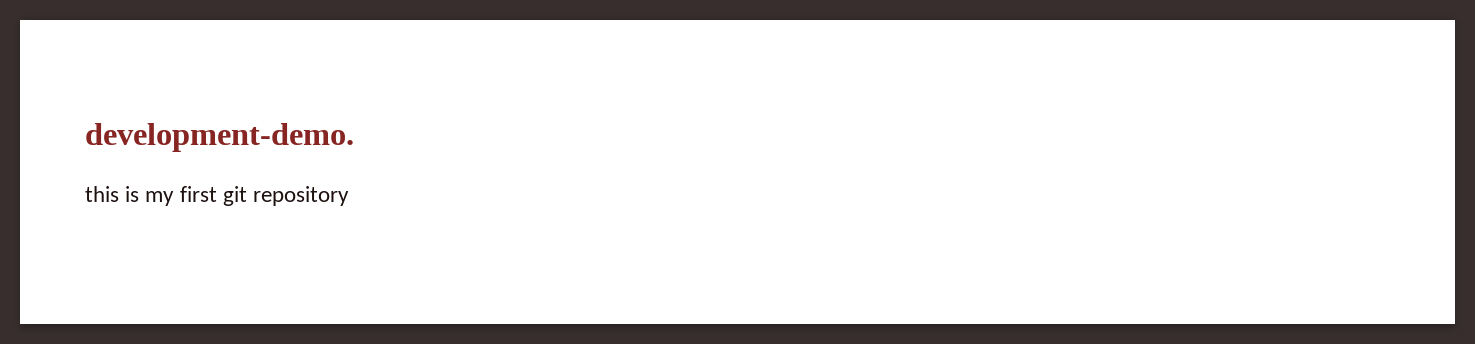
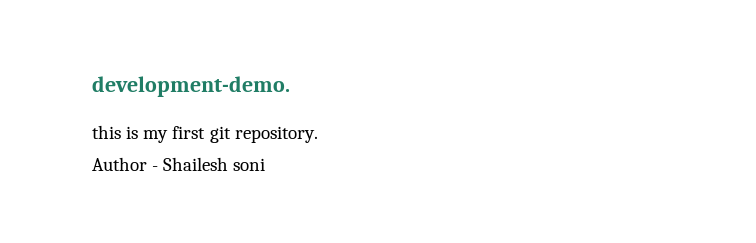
- this is my first git repository
+ this is my first git repository.
+ Author - Shailesh soni

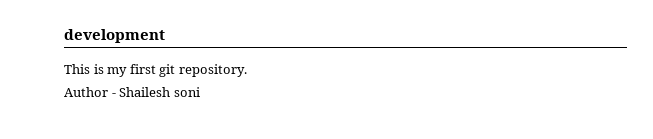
- development-demo.
- this is my first git repository.
+ development
+ This is my first git repository.

